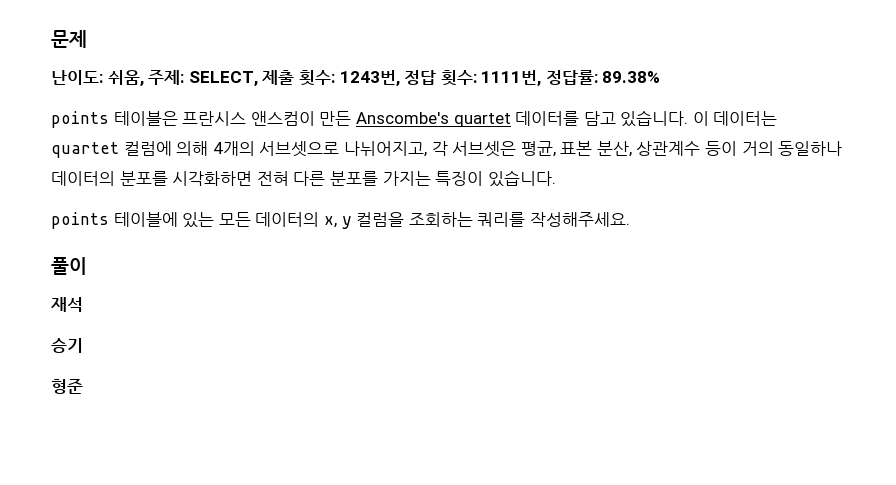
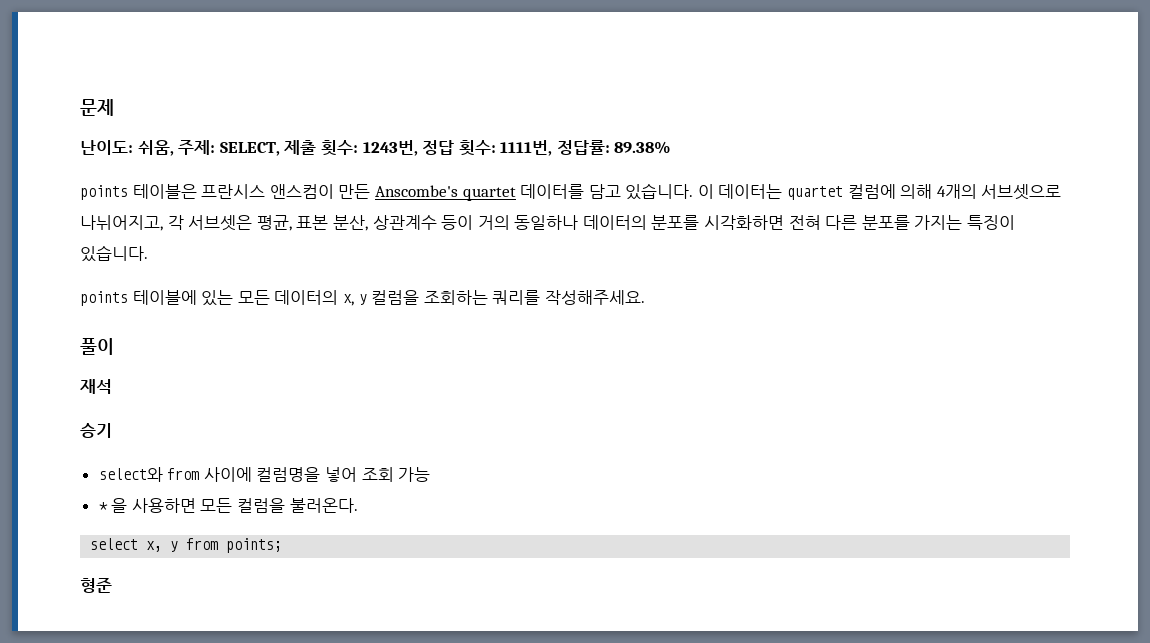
+ select와 from 사이에 컬럼명을 넣어 조회 가능
+ * 을 사용하면 모든 컬럼을 불러온다.
+ select x, y from points;

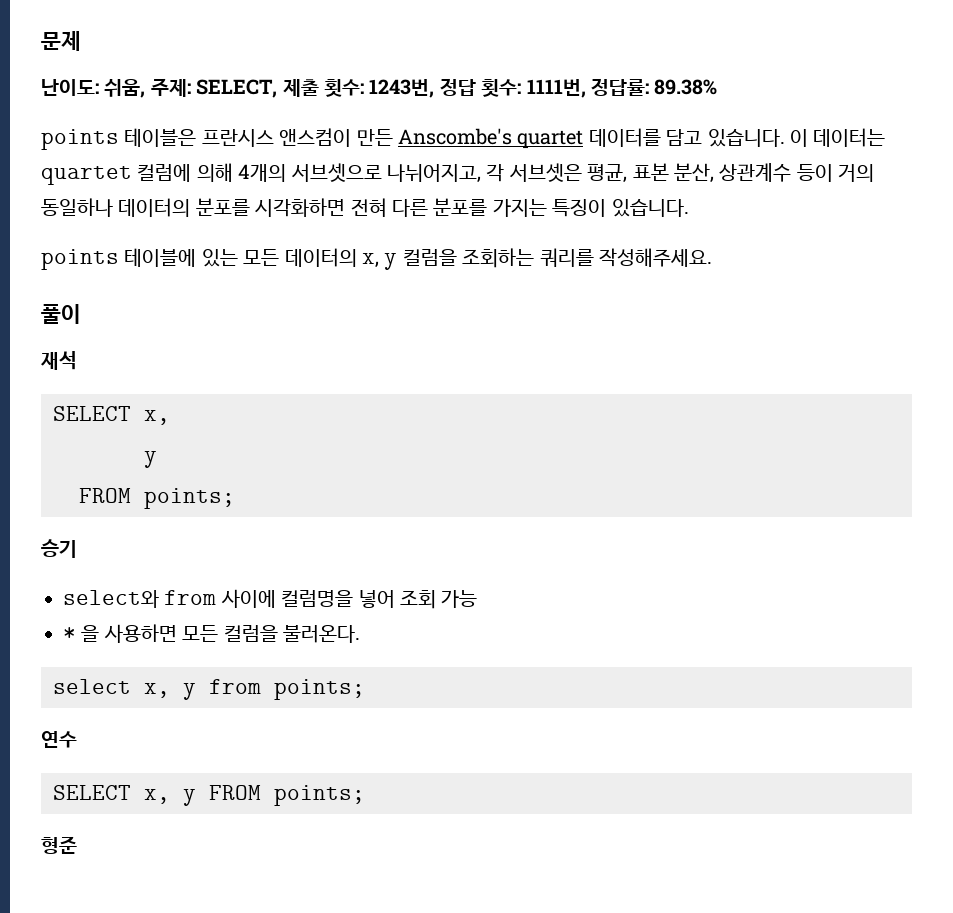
  재석
+ SELECT x,
+ y
+ FROM points;
+ 연수
+ SELECT x, y FROM points;

